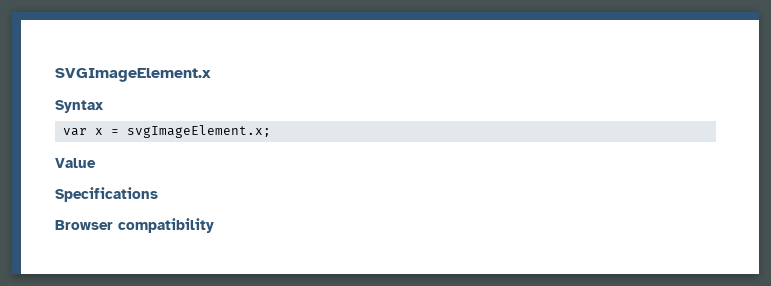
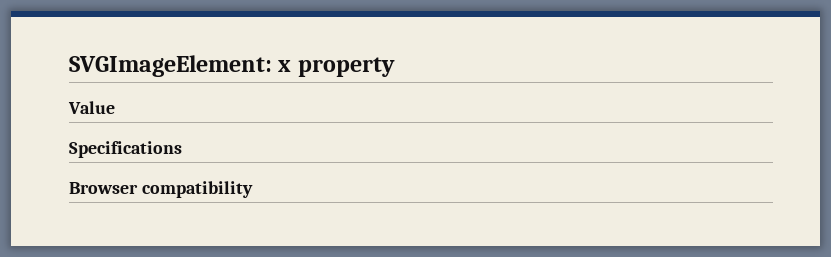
- SVGImageElement.x
- Syntax
- var x = svgImageElement.x;
+ SVGImageElement: x property

